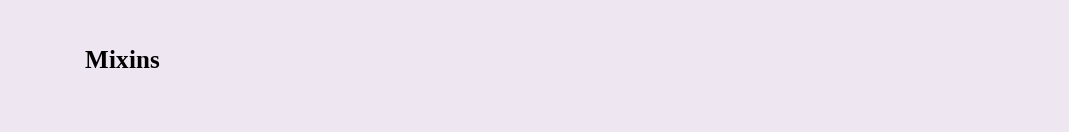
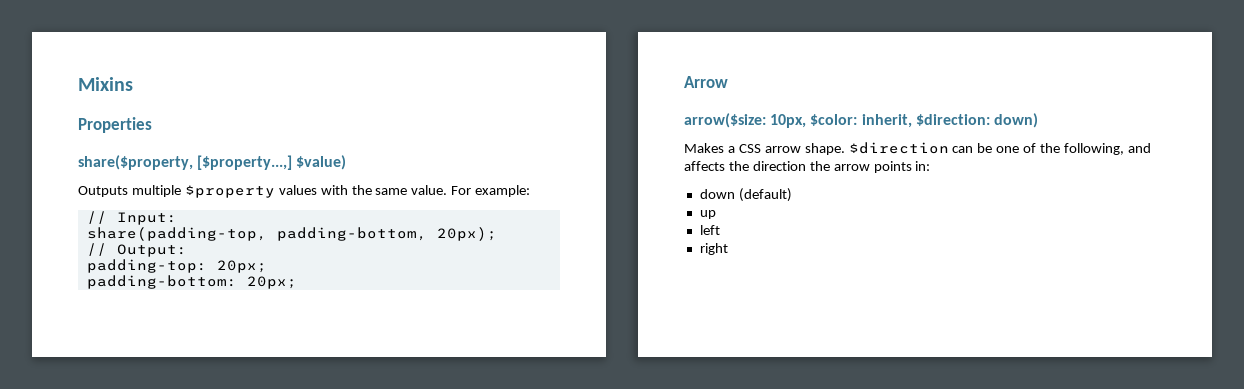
+ Properties
+ share($property, [$property...,] $value)
+ Outputs multiple $property values with the same value. For example:
+ // Input:
+ share(padding-top, padding-bottom, 20px);
+ // Output:
+ padding-top: 20px;
+ padding-bottom: 20px;
+ Arrow
+ arrow($size: 10px, $color: inherit, $direction: down)
+ Makes a CSS arrow shape. $direction can be one of the following, and affects the direction the arrow points in:
+ down (default)
+ up
+ left
+ right

